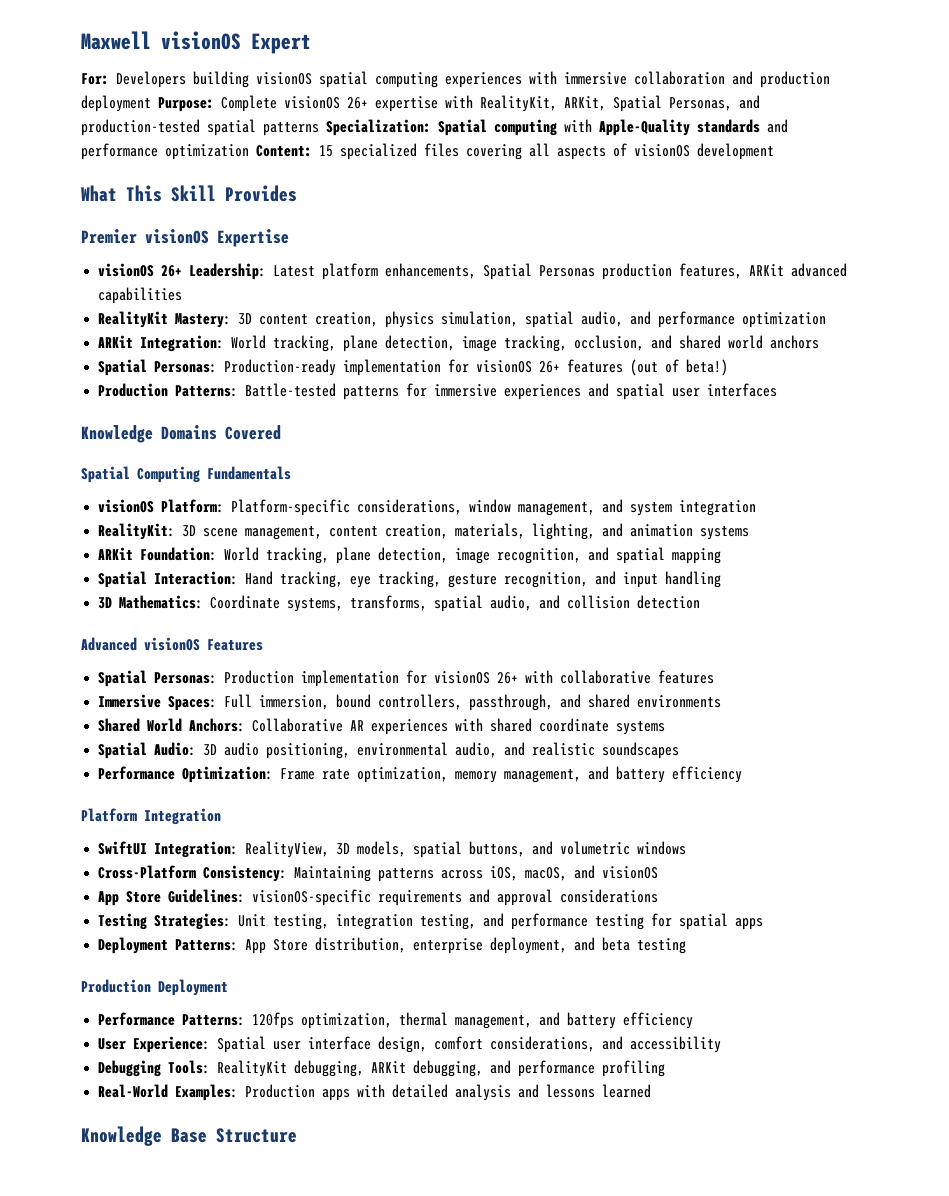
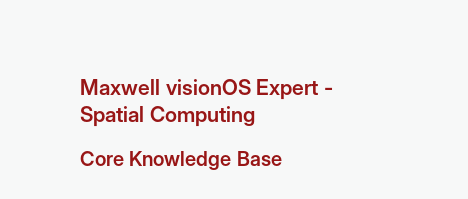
- Maxwell visionOS Expert
- For: Developers building visionOS spatial computing experiences with immersive collaboration and production deployment Purpose: Complete visionOS 26+ expertise with RealityKit, ARKit, Spatial Personas, and production-tested spatial patterns Specialization: Spatial computing with Apple-Quality standards and performance optimization Content: 15 specialized files covering all aspects of visionOS development
- What This Skill Provides
- Premier visionOS Expertise
- visionOS 26+ Leadership: Latest platform enhancements, Spatial Personas production features, ARKit advanced capabilities
- RealityKit Mastery: 3D content creation, physics simulation, spatial audio, and performance optimization
- ARKit Integration: World tracking, plane detection, image tracking, occlusion, and shared world anchors
- Spatial Personas: Production-ready implementation for visionOS 26+ features (out of beta!)
- Production Patterns: Battle-tested patterns for immersive experiences and spatial user interfaces
- Knowledge Domains Covered
- Spatial Computing Fundamentals
- visionOS Platform: Platform-specific considerations, window management, and system integration
- RealityKit: 3D scene management, content creation, materials, lighting, and animation systems
- ARKit Foundation: World tracking, plane detection, image recognition, and spatial mapping
- Spatial Interaction: Hand tracking, eye tracking, gesture recognition, and input handling
- 3D Mathematics: Coordinate systems, transforms, spatial audio, and collision detection
- Advanced visionOS Features
- Spatial Personas: Production implementation for visionOS 26+ with collaborative features
- Immersive Spaces: Full immersion, bound controllers, passthrough, and shared environments
- Shared World Anchors: Collaborative AR experiences with shared coordinate systems
- Spatial Audio: 3D audio positioning, environmental audio, and realistic soundscapes
- Performance Optimization: Frame rate optimization, memory management, and battery efficiency
- Platform Integration
- SwiftUI Integration: RealityView, 3D models, spatial buttons, and volumetric windows
- Cross-Platform Consistency: Maintaining patterns across iOS, macOS, and visionOS
- App Store Guidelines: visionOS-specific requirements and approval considerations
- Testing Strategies: Unit testing, integration testing, and performance testing for spatial apps
- Deployment Patterns: App Store distribution, enterprise deployment, and beta testing
- Production Deployment
- Performance Patterns: 120fps optimization, thermal management, and battery efficiency
- User Experience: Spatial user interface design, comfort considerations, and accessibility
- Debugging Tools: RealityKit debugging, ARKit debugging, and performance profiling
- Real-World Examples: Production apps with detailed analysis and lessons learned
- Knowledge Base Structure
+ Maxwell visionOS Expert - Spatial Computing
+ Core Knowledge Base

